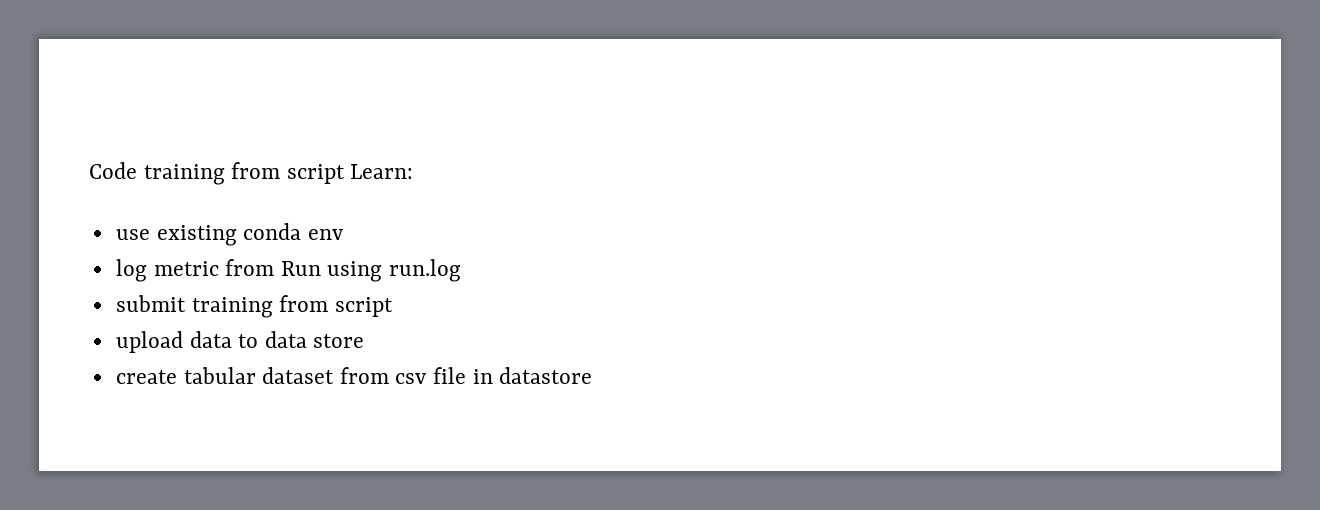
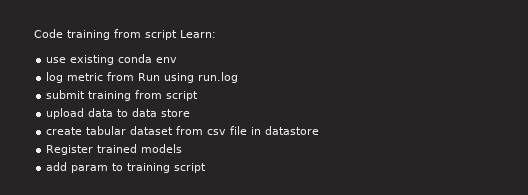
+ Register trained models
+ add param to training script

